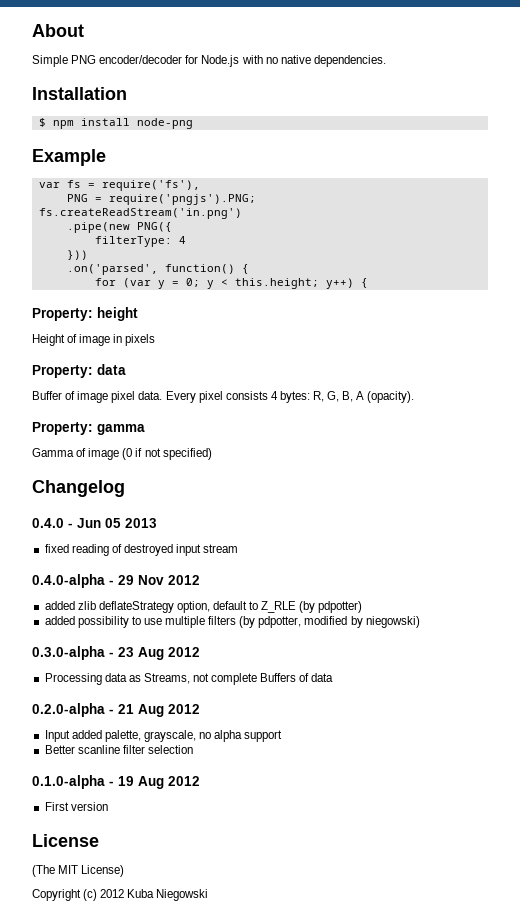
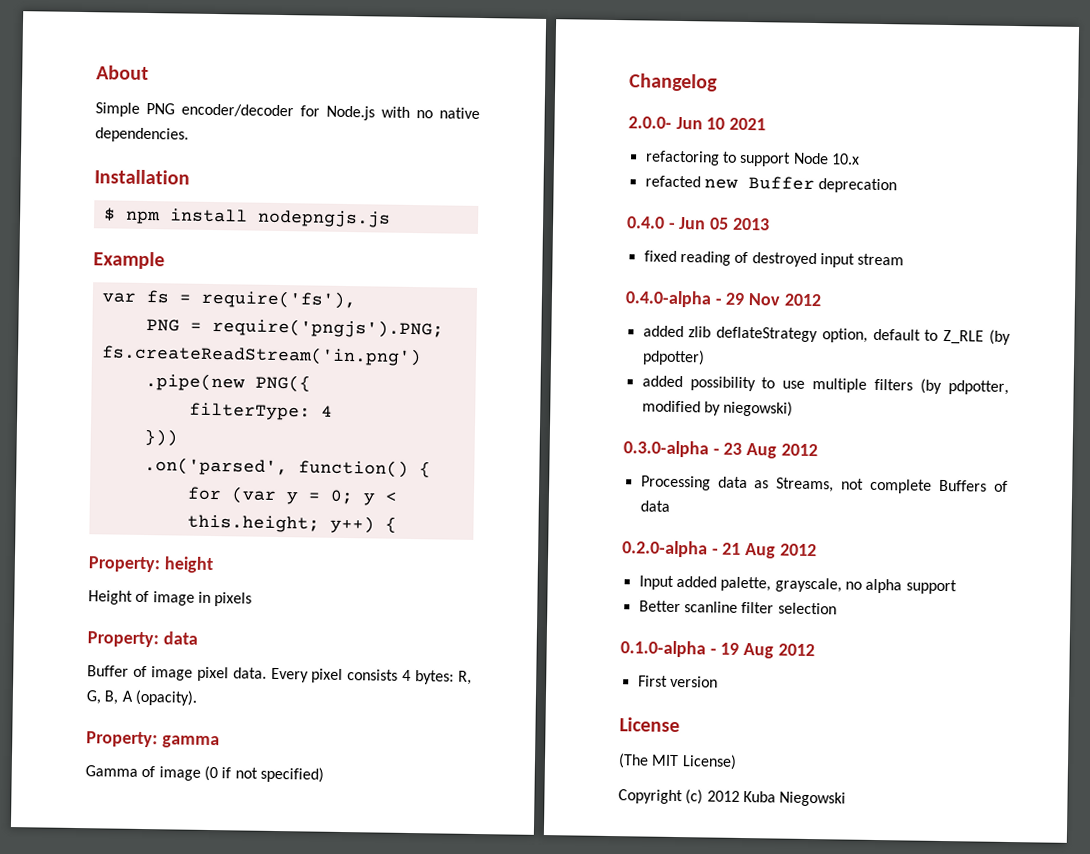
- $ npm install node-png
+ $ npm install nodepngjs.js
+ 2.0.0- Jun 10 2021
+ refactoring to support Node 10.x
+ refacted new Buffer deprecation

